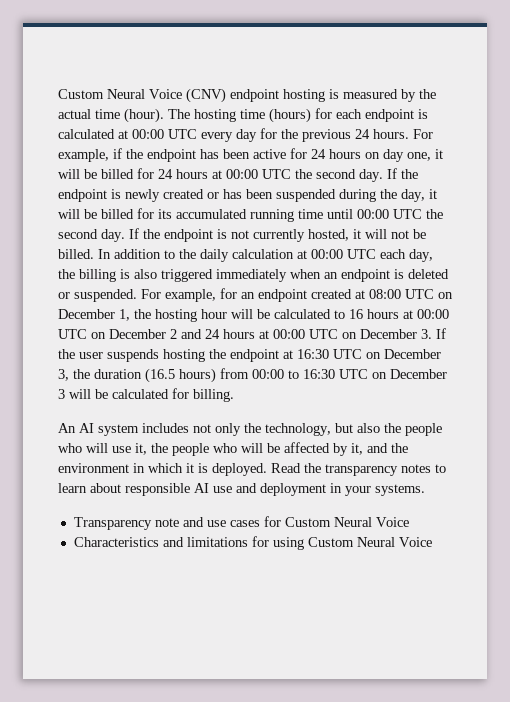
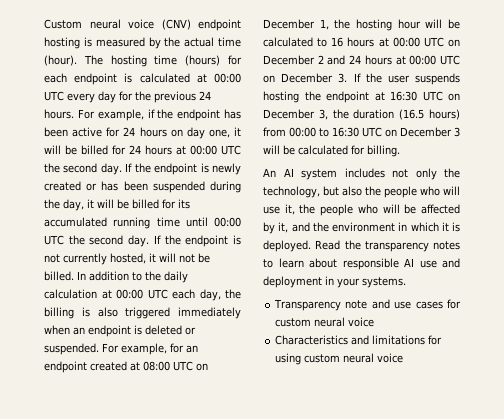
- Custom Neural Voice (CNV) endpoint hosting is measured by the actual time (hour).
+ Custom neural voice (CNV) endpoint hosting is measured by the actual time (hour).
- Transparency note and use cases for Custom Neural Voice
+ Transparency note and use cases for custom neural voice
- Characteristics and limitations for using Custom Neural Voice
+ Characteristics and limitations for using custom neural voice

